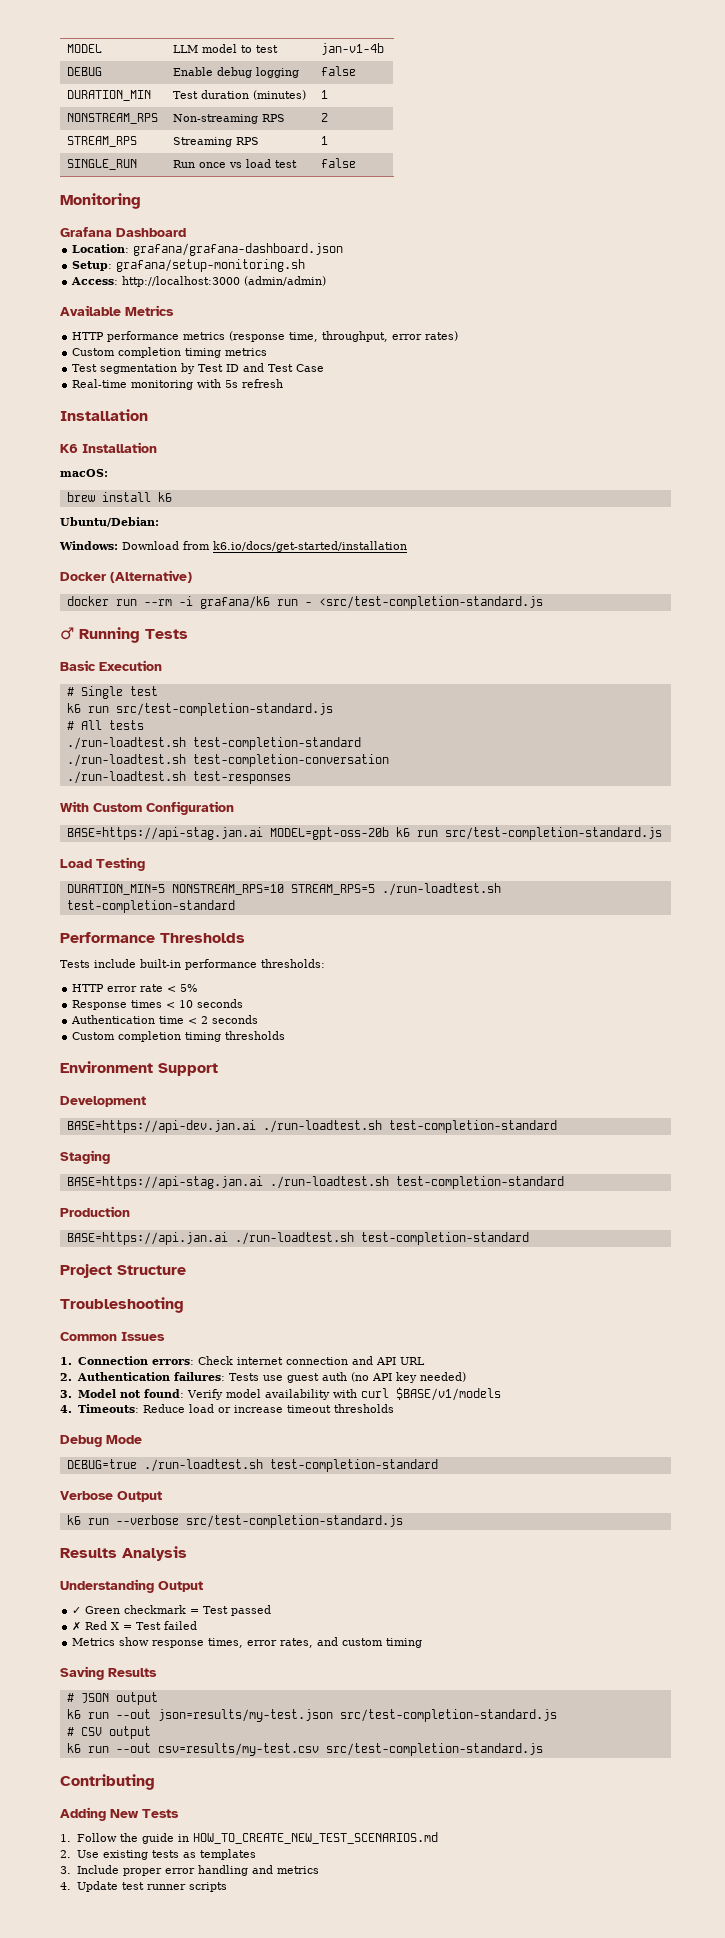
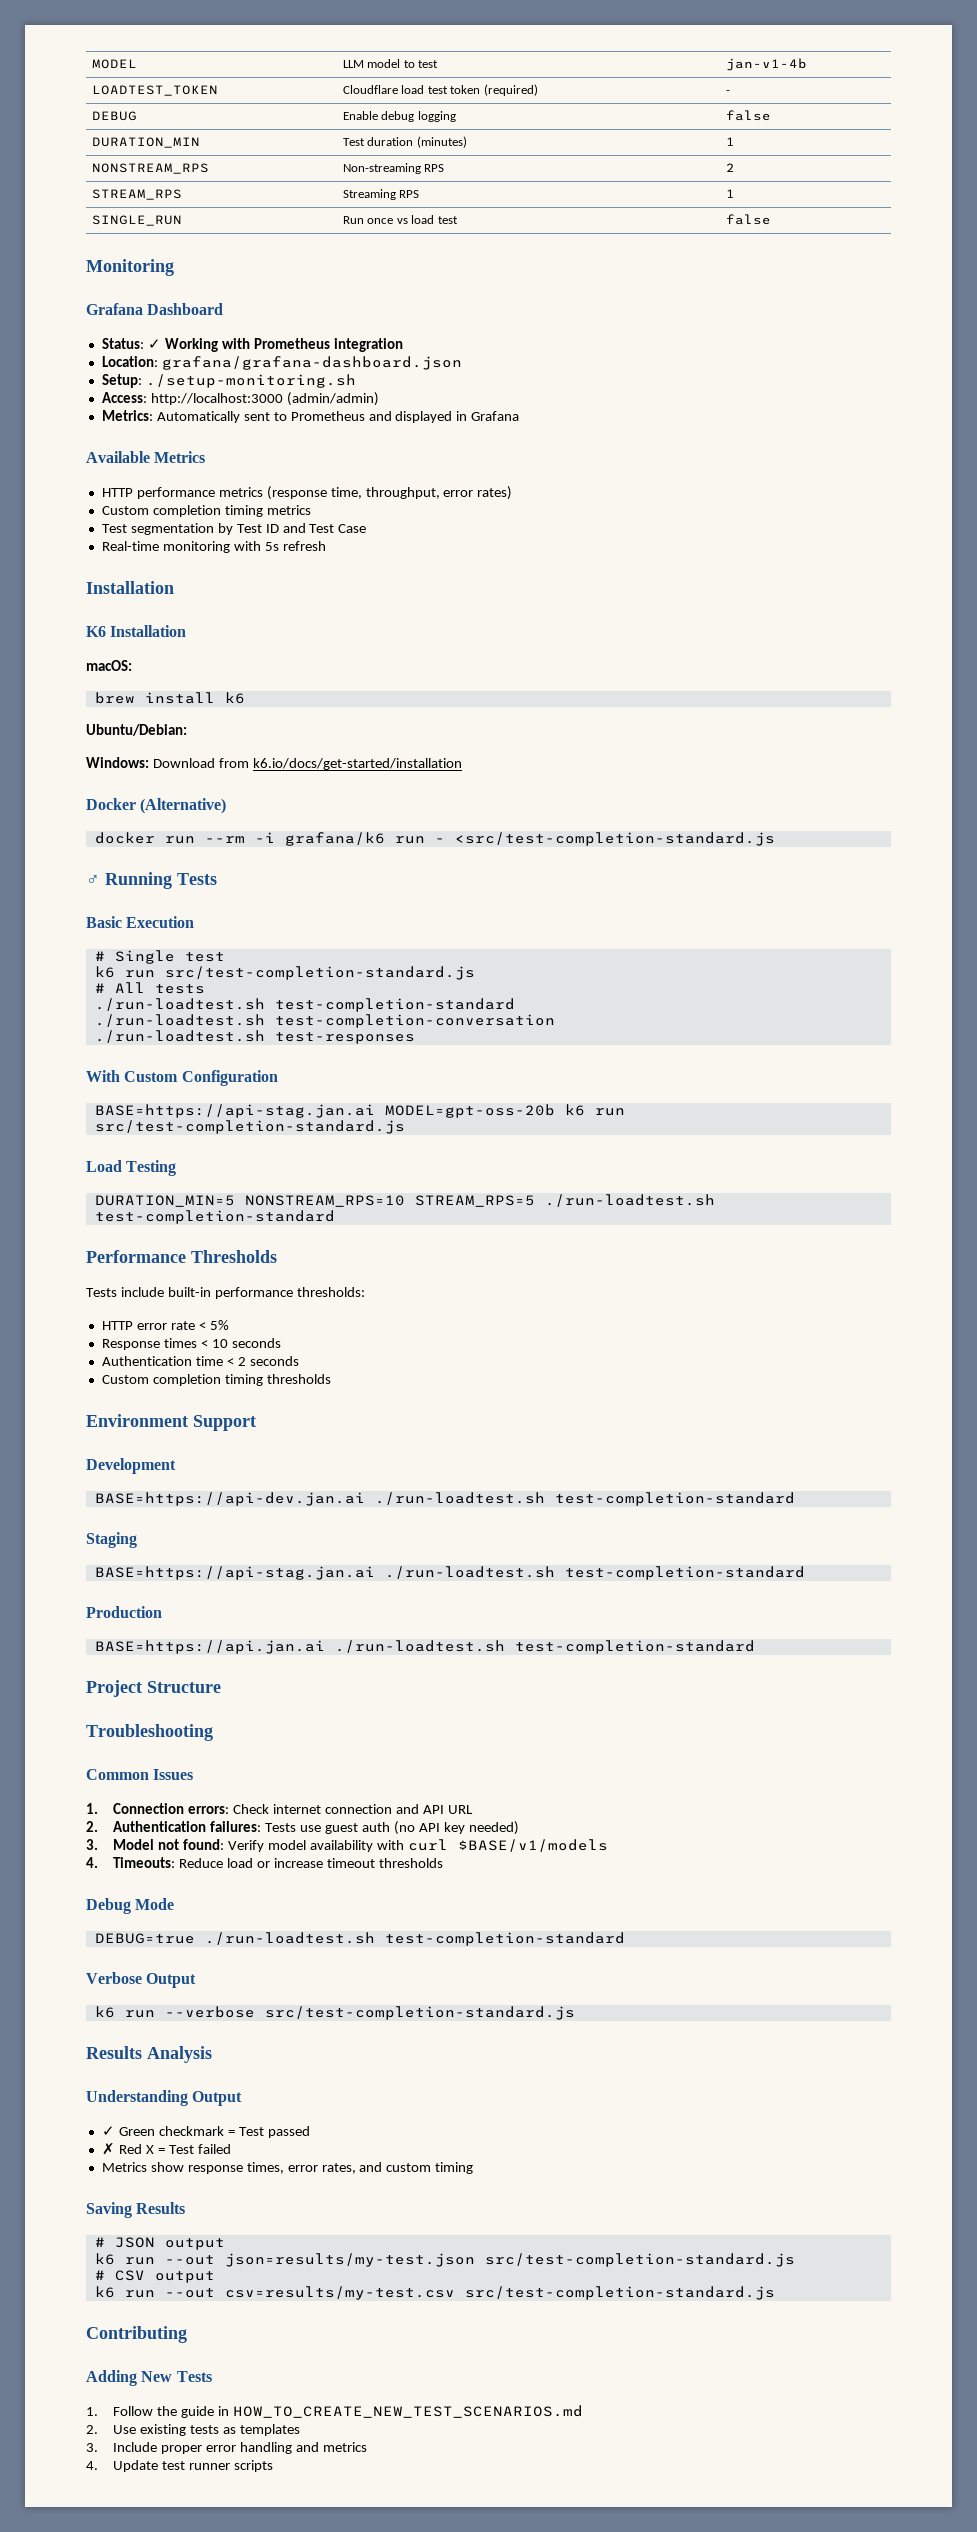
+ LOADTEST_TOKEN | Cloudflare load test token (required) | -
+ Status: ✓ Working with Prometheus integration
- Setup: grafana/setup-monitoring.sh
+ Setup: ./setup-monitoring.sh
+ Metrics: Automatically sent to Prometheus and displayed in Grafana

